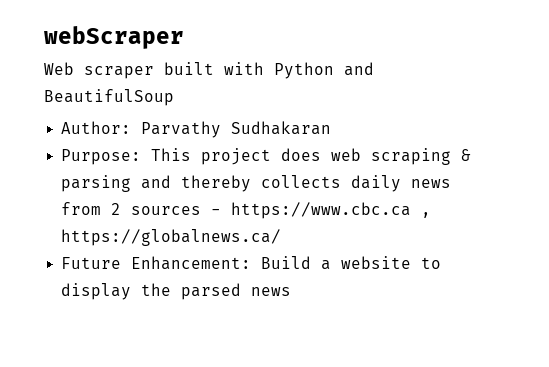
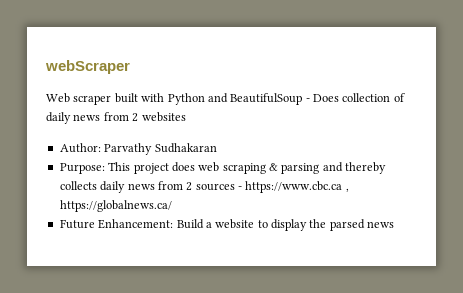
- Web scraper built with Python and BeautifulSoup
+ Web scraper built with Python and BeautifulSoup - Does collection of daily news from 2 websites

